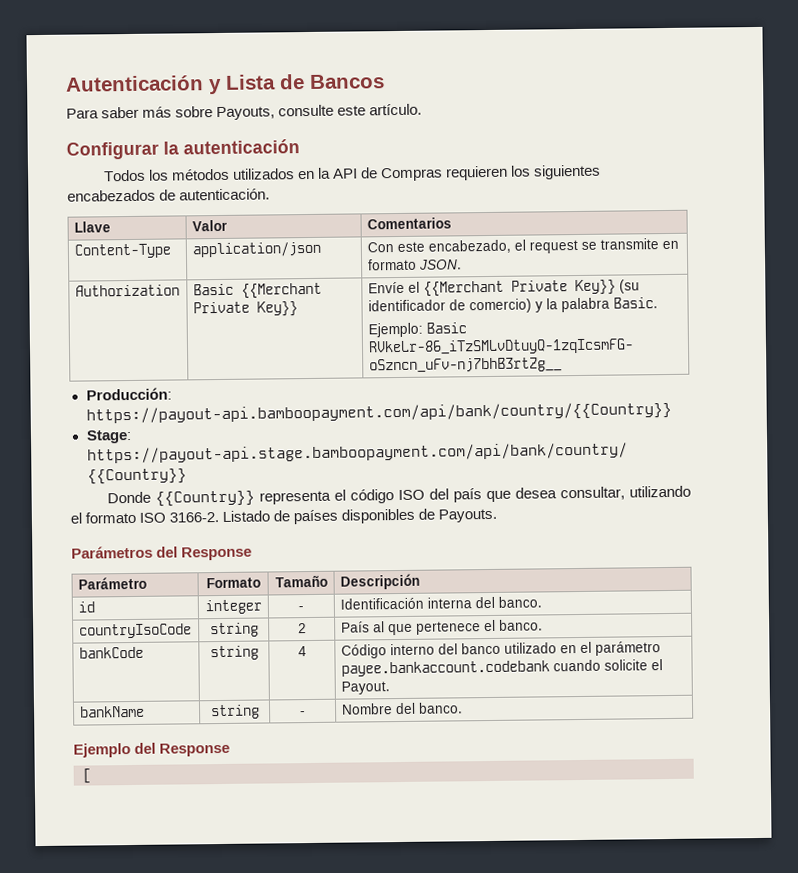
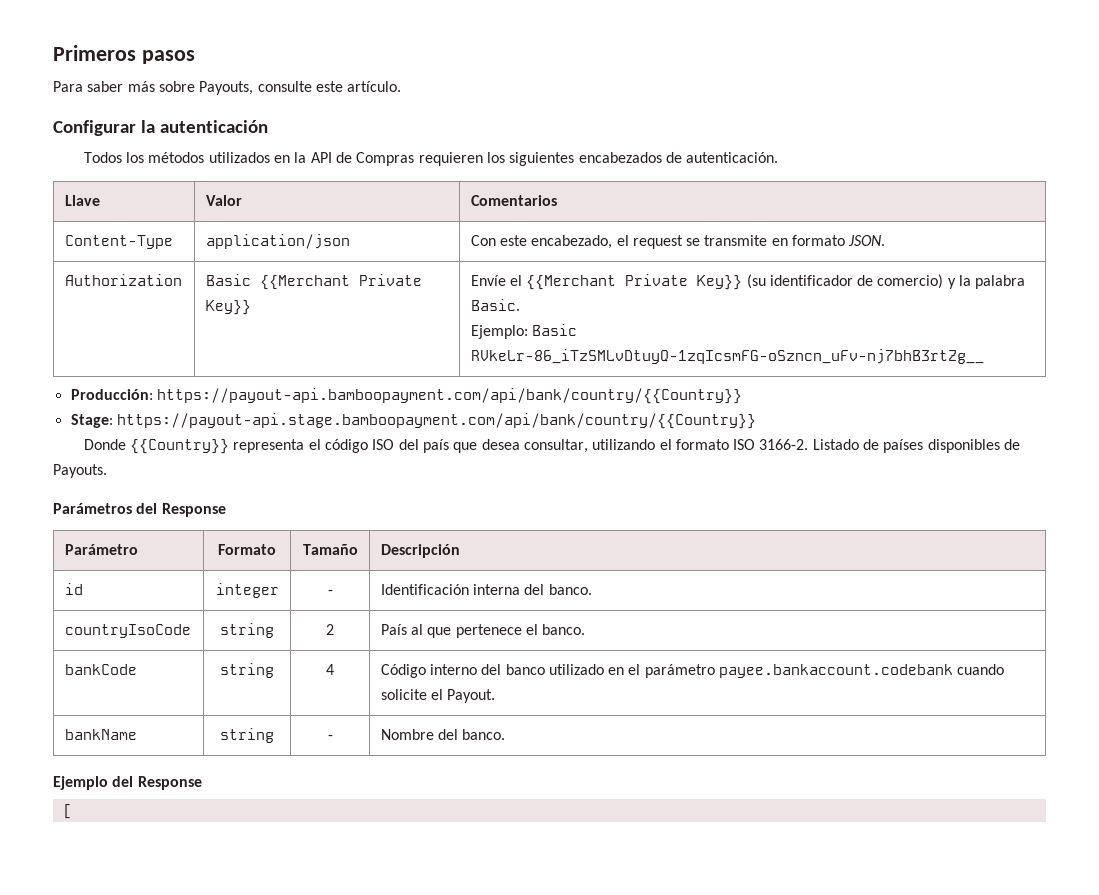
- Autenticación y Lista de Bancos
+ Primeros pasos

